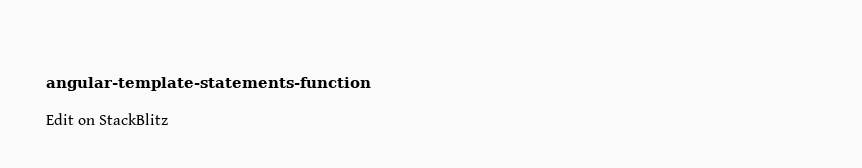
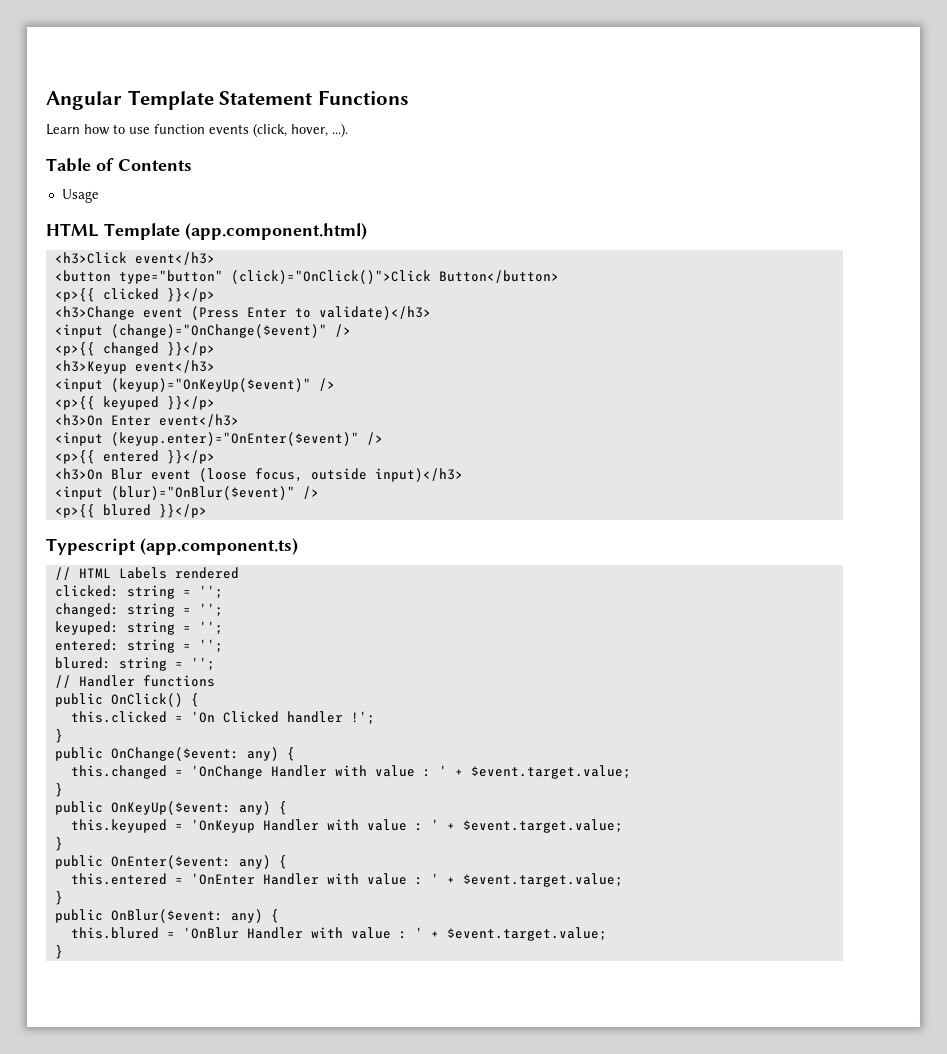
- angular-template-statements-function
- Edit on StackBlitz
+ Angular Template Statement Functions
+ Learn how to use function events (click, hover, ...).
+ Table of Contents
+ Usage
+ HTML Template (app.component.html)
+ <h3>Click event</h3>
+ <button type="button" (click)="OnClick()">Click Button</button>
+ <p>{{ clicked }}</p>
+ <h3>Change event (Press Enter to validate)</h3>
+ <input (change)="OnChange($event)" />
+ <p>{{ changed }}</p>
+ <h3>Keyup event</h3>
+ <input (keyup)="OnKeyUp($event)" />
+ <p>{{ keyuped }}</p>
+ <h3>On Enter event</h3>
+ <input (keyup.enter)="OnEnter($event)" />
+ <p>{{ entered }}</p>
+ <h3>On Blur event (loose focus, outside input)</h3>
+ <input (blur)="OnBlur($event)" />
+ <p>{{ blured }}</p>
+ Typescript (app.component.ts)
+ // HTML Labels rendered
+ clicked: string = '';
+ changed: string = '';
+ keyuped: string = '';
+ entered: string = '';
+ blured: string = '';
+ // Handler functions
+ public OnClick() {
+ this.clicked = 'On Clicked handler !';
+ }
+ public OnChange($event: any) {
+ this.changed = 'OnChange Handler with value : ' + $event.target.value;
+ }
+ public OnKeyUp($event: any) {
+ this.keyuped = 'OnKeyup Handler with value : ' + $event.target.value;
+ }
+ public OnEnter($event: any) {
+ this.entered = 'OnEnter Handler with value : ' + $event.target.value;
+ }
+ public OnBlur($event: any) {
+ this.blured = 'OnBlur Handler with value : ' + $event.target.value;
+ }

